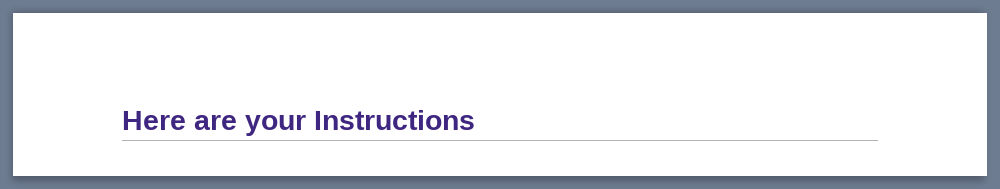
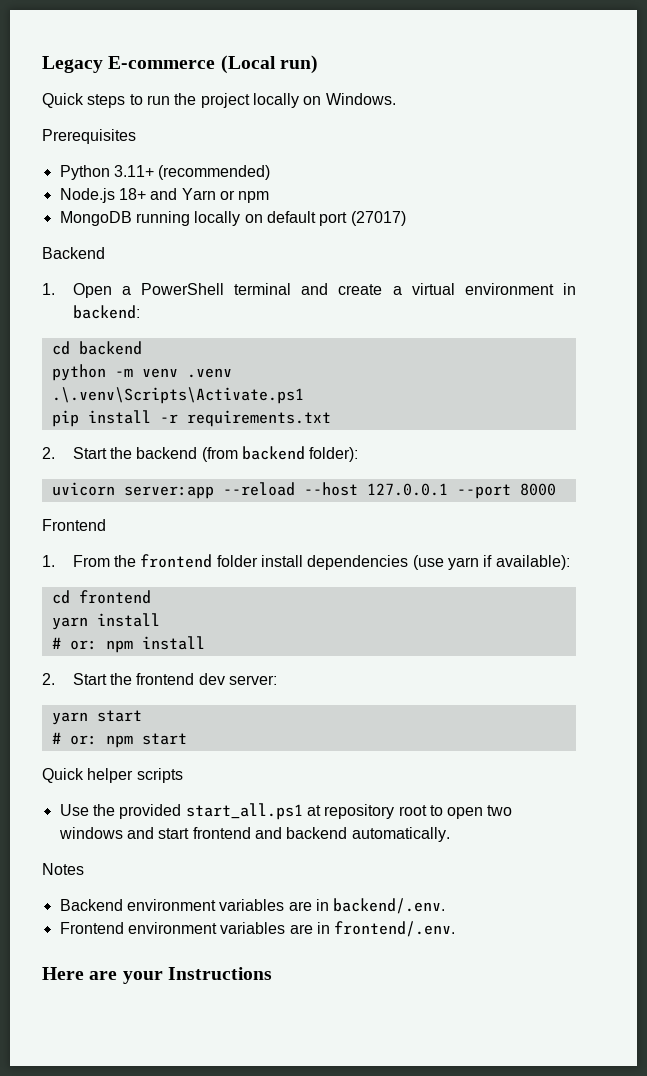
+ Legacy E-commerce (Local run)
+ Quick steps to run the project locally on Windows.
+ Prerequisites
+ Python 3.11+ (recommended)
+ Node.js 18+ and Yarn or npm
+ MongoDB running locally on default port (27017)
+ Backend
+ 1. Open a PowerShell terminal and create a virtual environment in backend:
+ cd backend
+ python -m venv .venv
+ .\.venv\Scripts\Activate.ps1
+ pip install -r requirements.txt
+ 2. Start the backend (from backend folder):
+ uvicorn server:app --reload --host 127.0.0.1 --port 8000
+ Frontend
+ 1. From the frontend folder install dependencies (use yarn if available):
+ cd frontend
+ yarn install
+ # or: npm install
+ 2. Start the frontend dev server:
+ yarn start
+ # or: npm start
+ Quick helper scripts
+ Use the provided start_all.ps1 at repository root to open two windows and start frontend and backend automatically.
+ Notes
+ Backend environment variables are in backend/.env.
+ Frontend environment variables are in frontend/.env.

